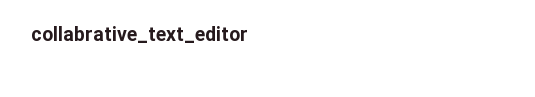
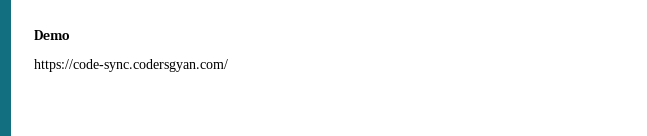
- collabrative_text_editor
+ Demo
+ https://code-sync.codersgyan.com/

